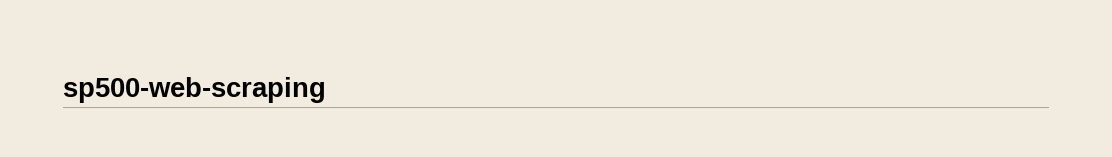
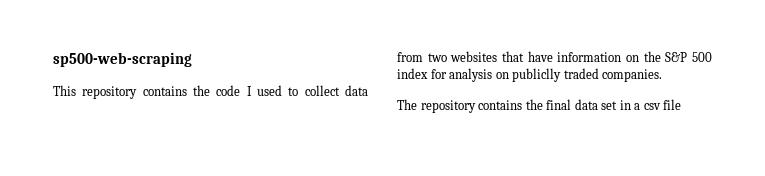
+ This repository contains the code I used to collect data from two websites that have information on the S&P 500 index for analysis on publiclly traded companies.
+ The repository contains the final data set in a csv file

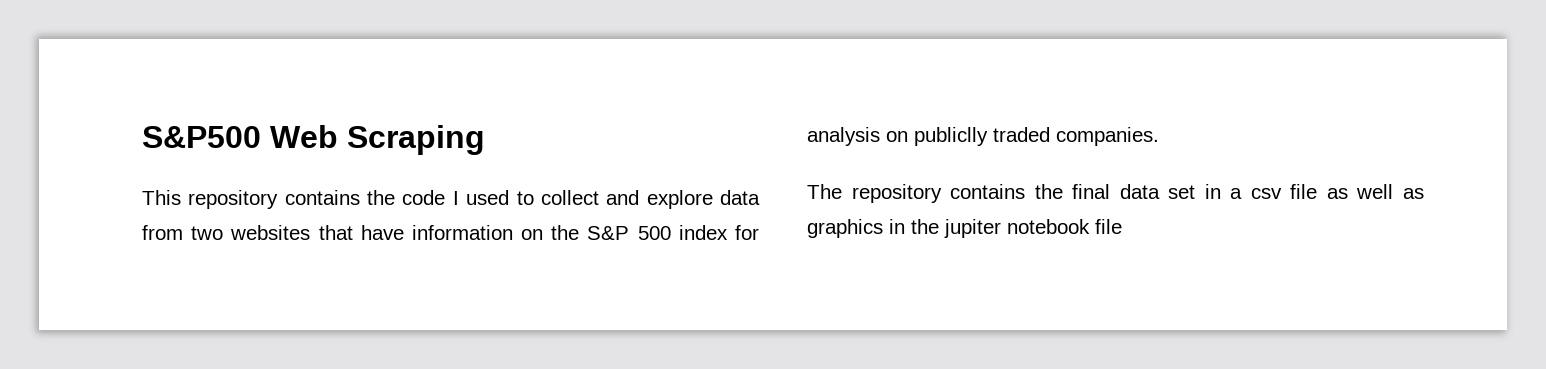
- sp500-web-scraping
+ S&P500 Web Scraping
- This repository contains the code I used to collect data from two websites that have information on the S&P 500 index for analysis on publiclly traded companies.
+ This repository contains the code I used to collect and explore data from two websites that have information on the S&P 500 index for analysis on publiclly traded companies.
- The repository contains the final data set in a csv file
+ The repository contains the final data set in a csv file as well as graphics in the jupiter notebook file

